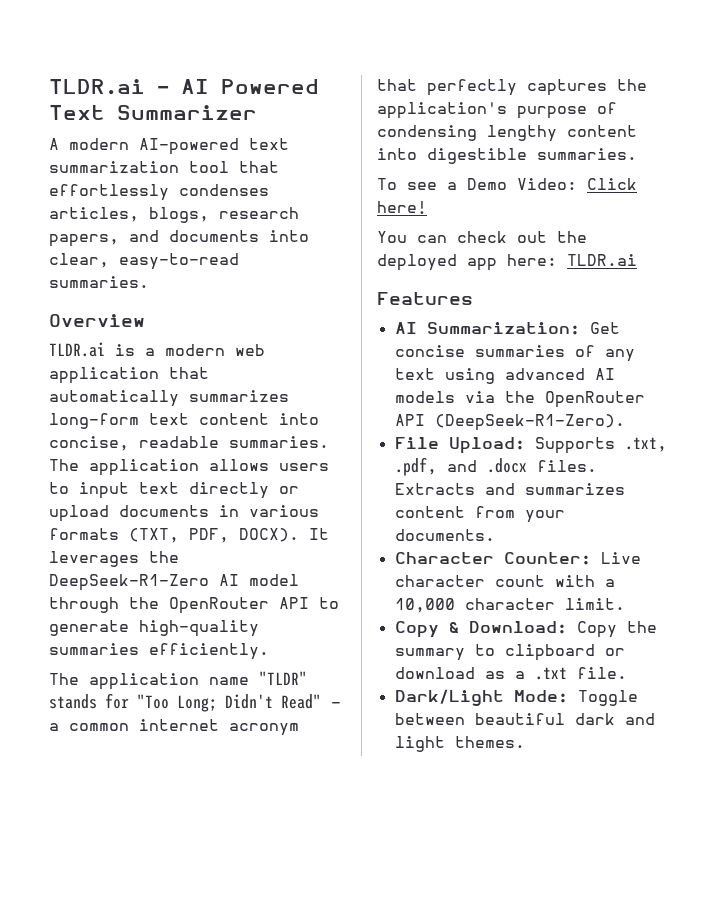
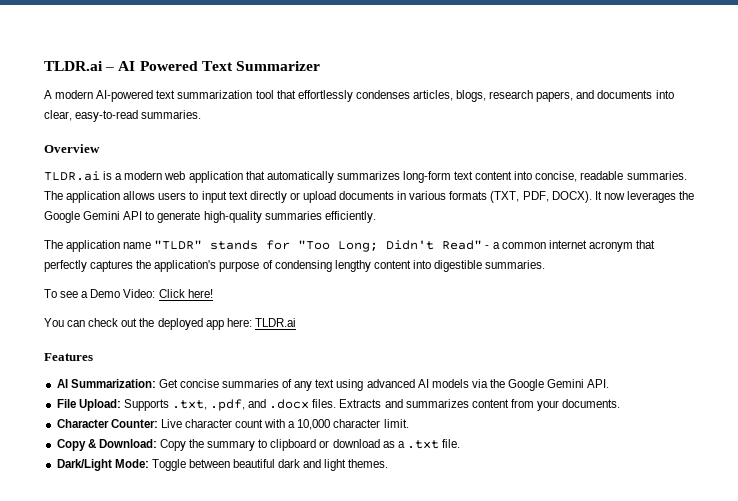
- It leverages the DeepSeek-R1-Zero AI model through the OpenRouter API to generate high-quality summaries efficiently.
+ It now leverages the Google Gemini API to generate high-quality summaries efficiently.
- AI Summarization: Get concise summaries of any text using advanced AI models via the OpenRouter API (DeepSeek-R1-Zero).
+ AI Summarization: Get concise summaries of any text using advanced AI models via the Google Gemini API.

